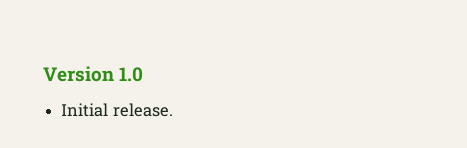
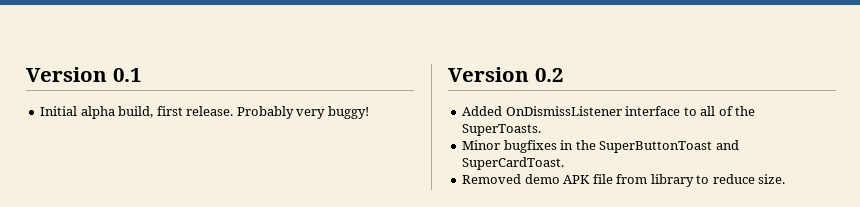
- Version 1.0
+ Version 0.1
- Initial release.
+ Initial alpha build, first release. Probably very buggy!
+ Version 0.2
+ Added OnDismissListener interface to all of the SuperToasts.
+ Minor bugfixes in the SuperButtonToast and SuperCardToast.
+ Removed demo APK file from library to reduce size.

